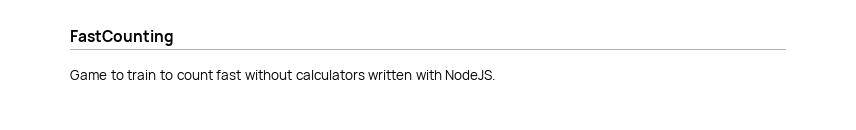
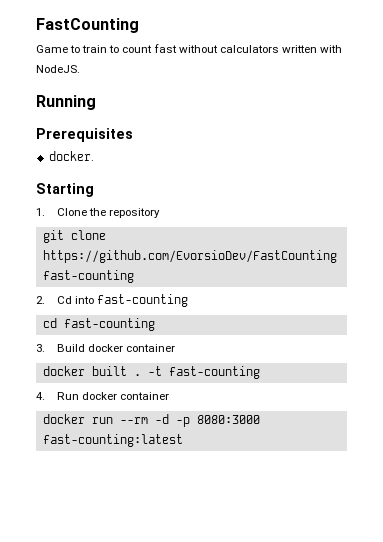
+ Running
+ Prerequisites
+ docker.
+ Starting
+ 1. Clone the repository
+ git clone https://github.com/EvorsioDev/FastCounting fast-counting
+ 2. Cd into fast-counting
+ cd fast-counting
+ 3. Build docker container
+ docker built . -t fast-counting
+ 4. Run docker container
+ docker run --rm -d -p 8080:3000 fast-counting:latest

